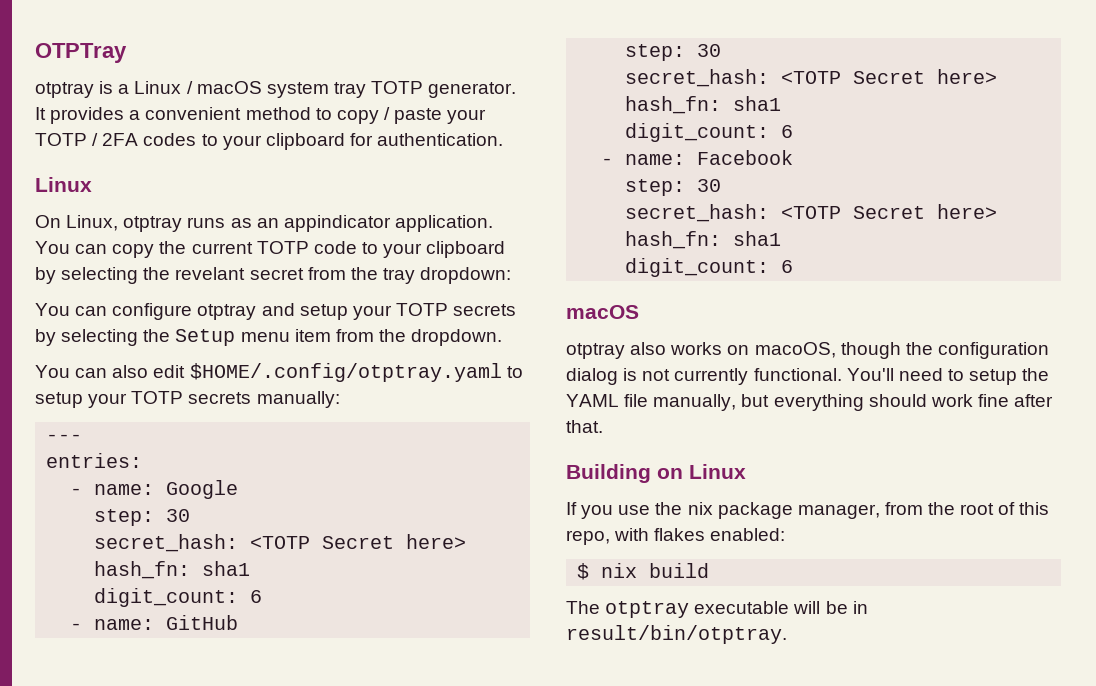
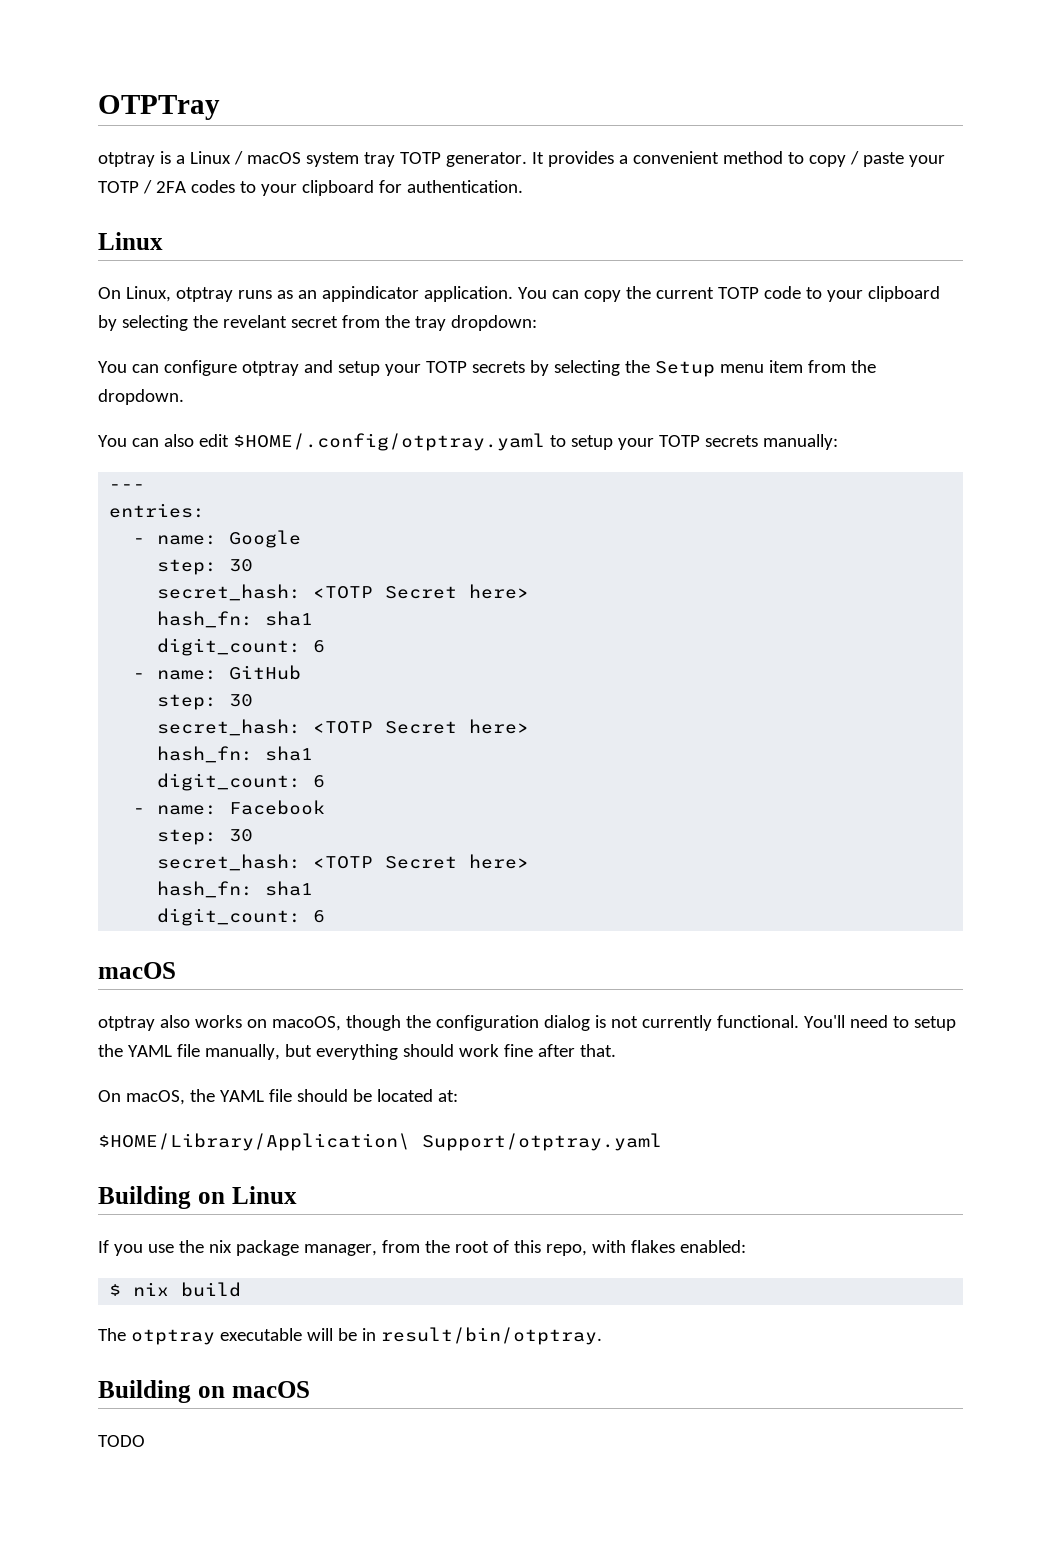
+ On macOS, the YAML file should be located at:
+ $HOME/Library/Application\ Support/otptray.yaml
+ Building on macOS
+ TODO

